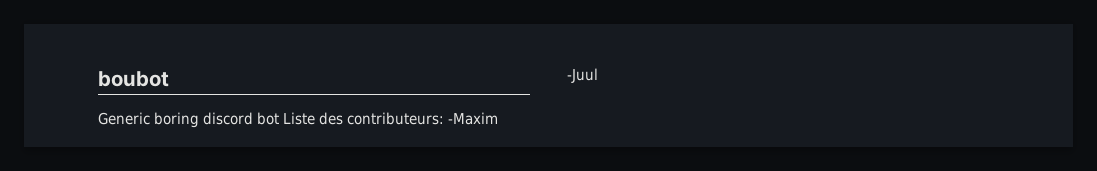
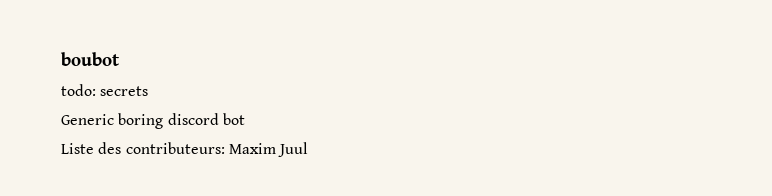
+ todo: secrets
- Generic boring discord bot Liste des contributeurs: -Maxim -Juul
+ Generic boring discord bot
+ Liste des contributeurs: Maxim Juul

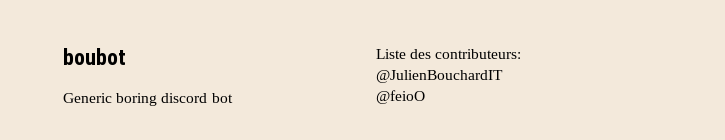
- todo: secrets
- Liste des contributeurs: Maxim Juul
+ Liste des contributeurs:
+ @JulienBouchardIT
+ @feioO

